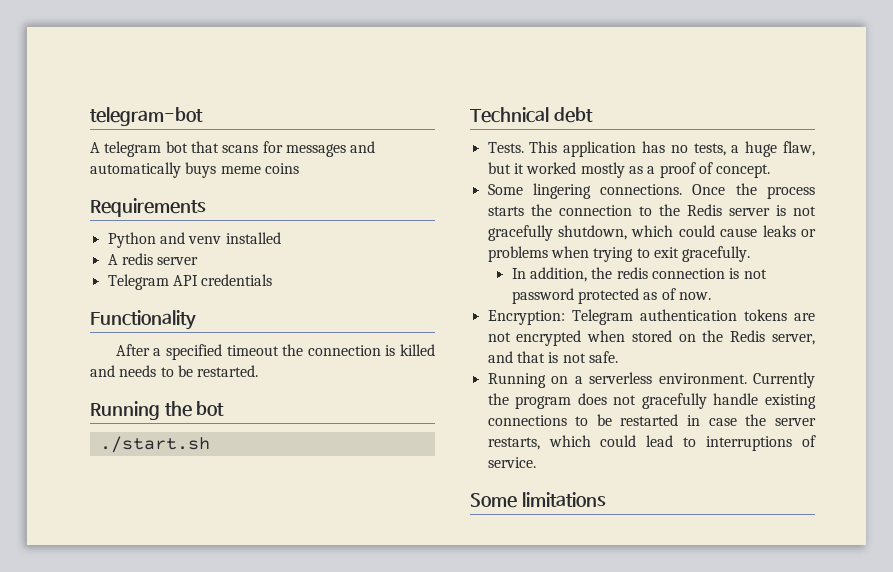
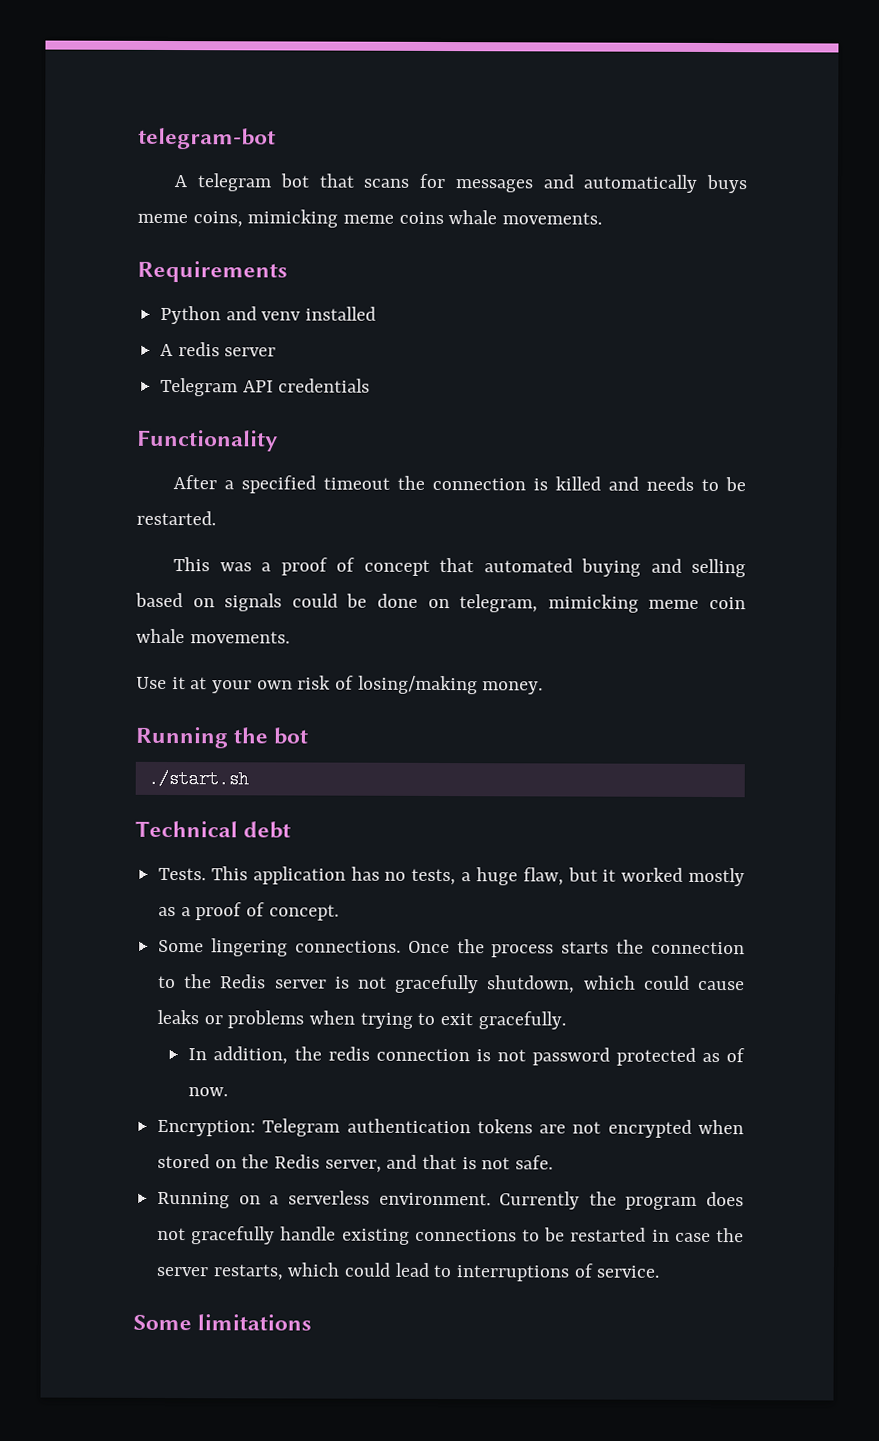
- A telegram bot that scans for messages and automatically buys meme coins
+ A telegram bot that scans for messages and automatically buys meme coins, mimicking meme coins whale movements.
+ This was a proof of concept that automated buying and selling based on signals could be done on telegram, mimicking meme coin whale movements.
+ Use it at your own risk of losing/making money.

